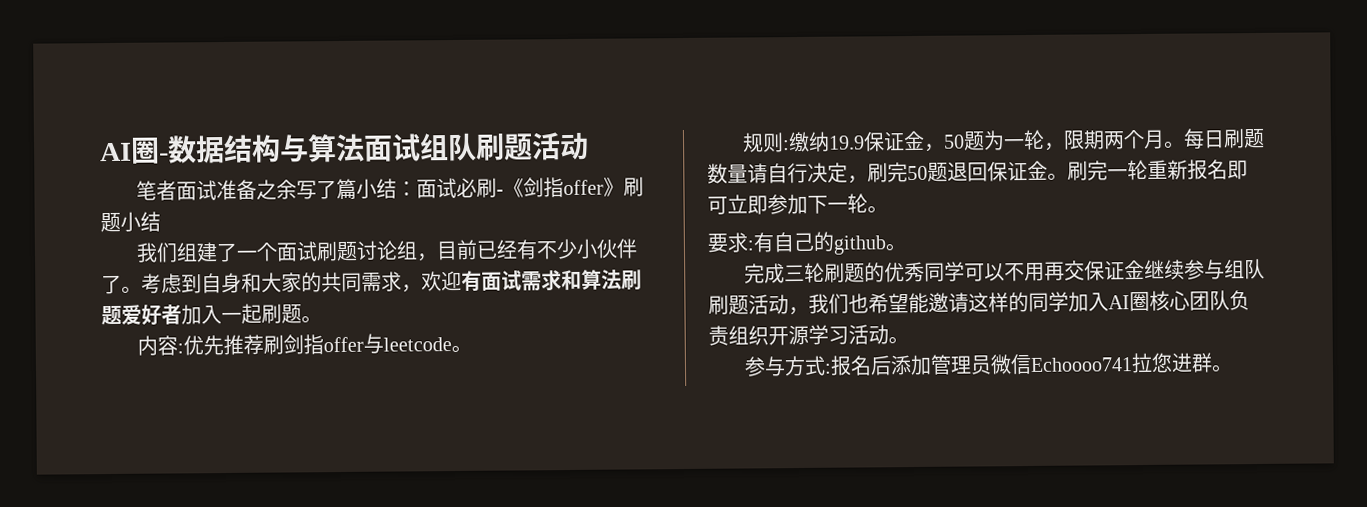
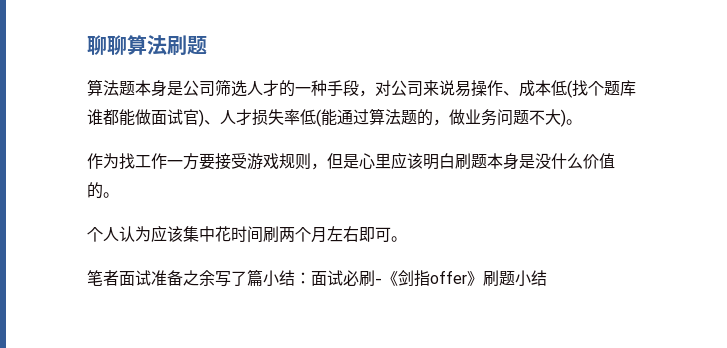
- AI圈-数据结构与算法面试组队刷题活动
+ 聊聊算法刷题
+ 算法题本身是公司筛选人才的一种手段，对公司来说易操作、成本低(找个题库谁都能做面试官)、人才损失率低(能通过算法题的，做业务问题不大)。
+ 作为找工作一方要接受游戏规则，但是心里应该明白刷题本身是没什么价值的。
+ 个人认为应该集中花时间刷两个月左右即可。
- 我们组建了一个面试刷题讨论组，目前已经有不少小伙伴了。考虑到自身和大家的共同需求，欢迎有面试需求和算法刷题爱好者加入一起刷题。
- 内容:优先推荐刷剑指offer与leetcode。
- 规则:缴纳19.9保证金，50题为一轮，限期两个月。每日刷题数量请自行决定，刷完50题退回保证金。刷完一轮重新报名即可立即参加下一轮。
- 要求:有自己的github。
- 完成三轮刷题的优秀同学可以不用再交保证金继续参与组队刷题活动，我们也希望能邀请这样的同学加入AI圈核心团队负责组织开源学习活动。
- 参与方式:报名后添加管理员微信Echoooo741拉您进群。

